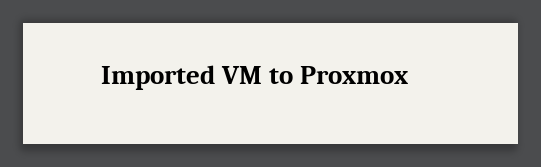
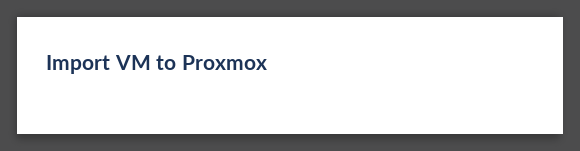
- Imported VM to Proxmox
+ Import VM to Proxmox

